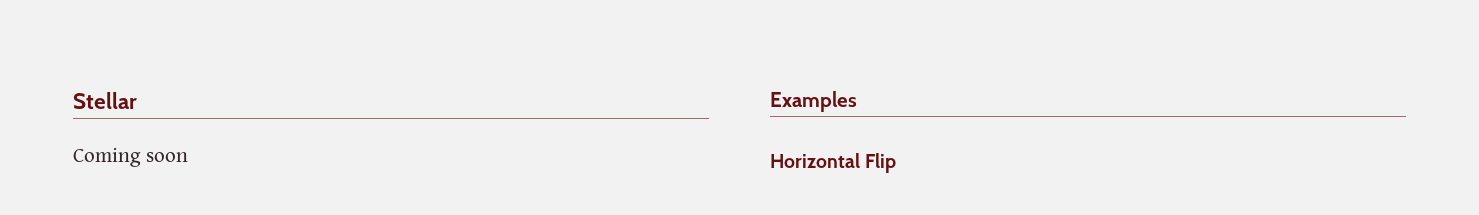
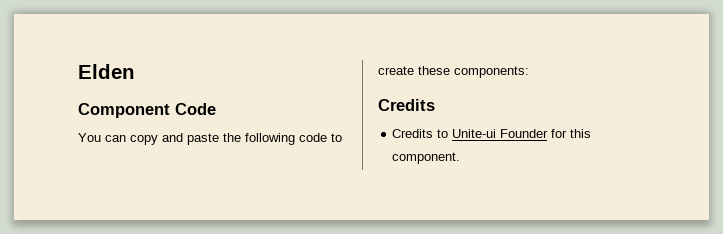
- Stellar
- Coming soon
- Examples
- Horizontal Flip
+ Elden
+ Component Code
+ You can copy and paste the following code to create these components:
+ Credits
+ Credits to Unite-ui Founder for this component.

